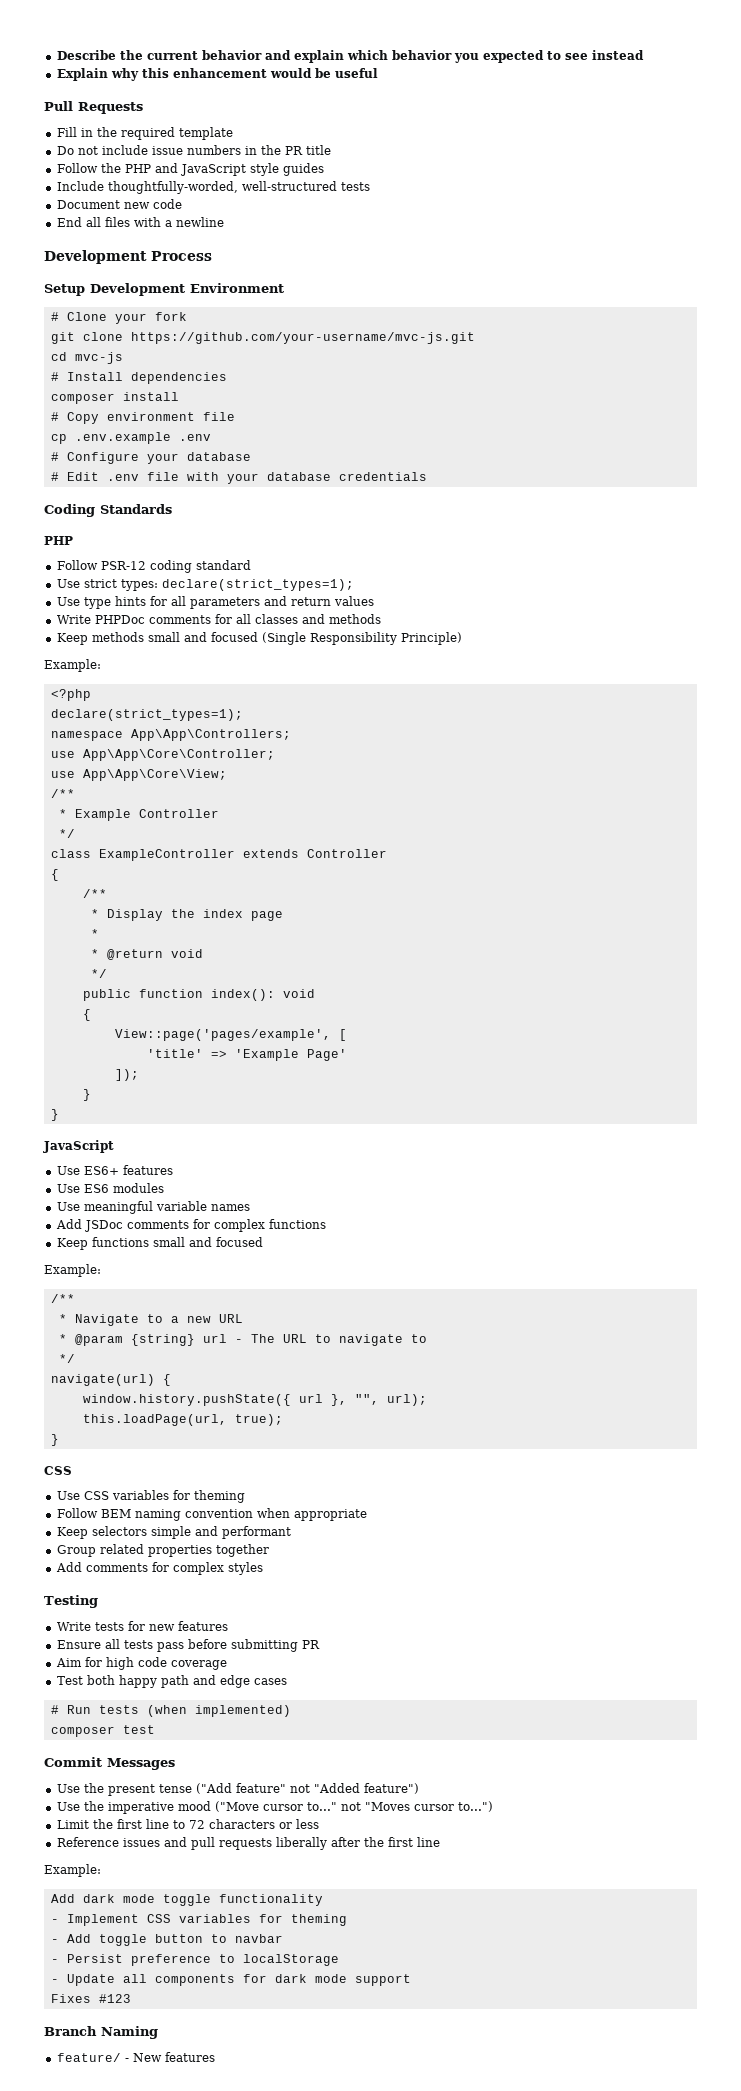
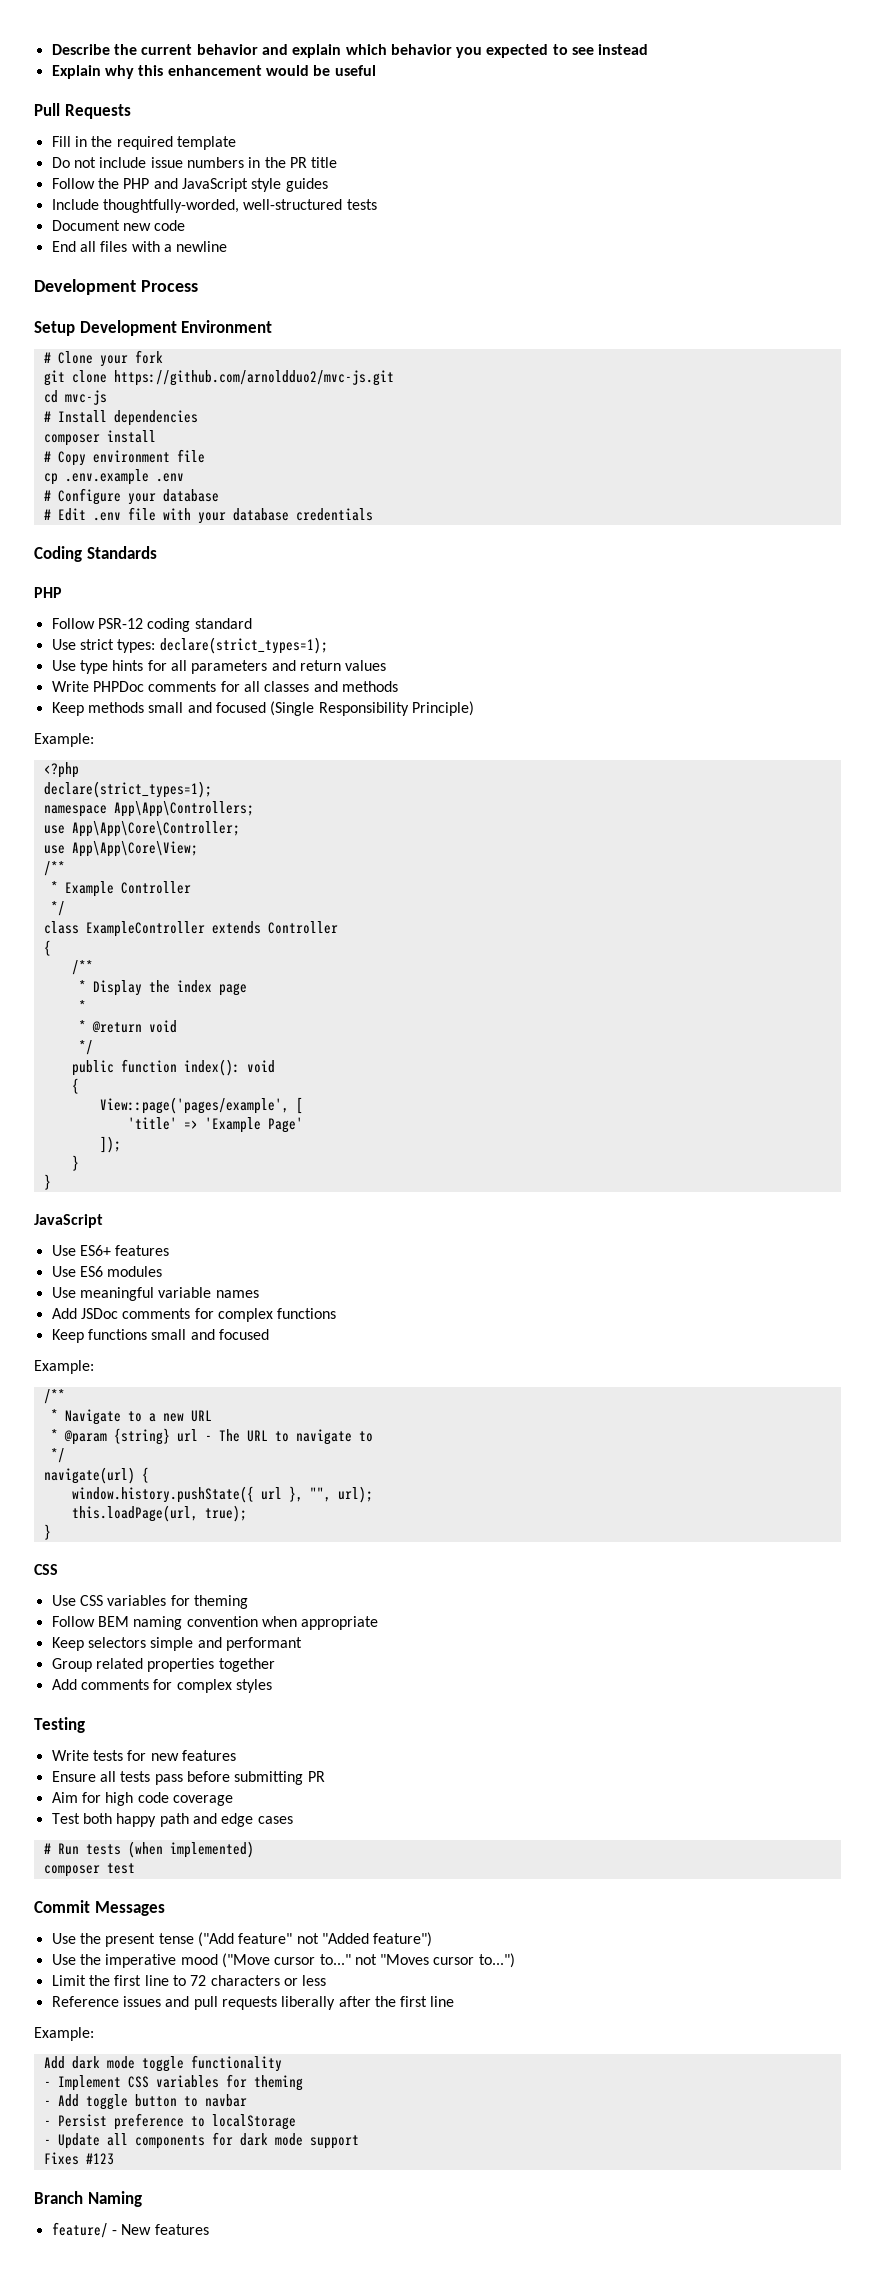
- git clone https://github.com/your-username/mvc-js.git
+ git clone https://github.com/arnoldduo2/mvc-js.git

